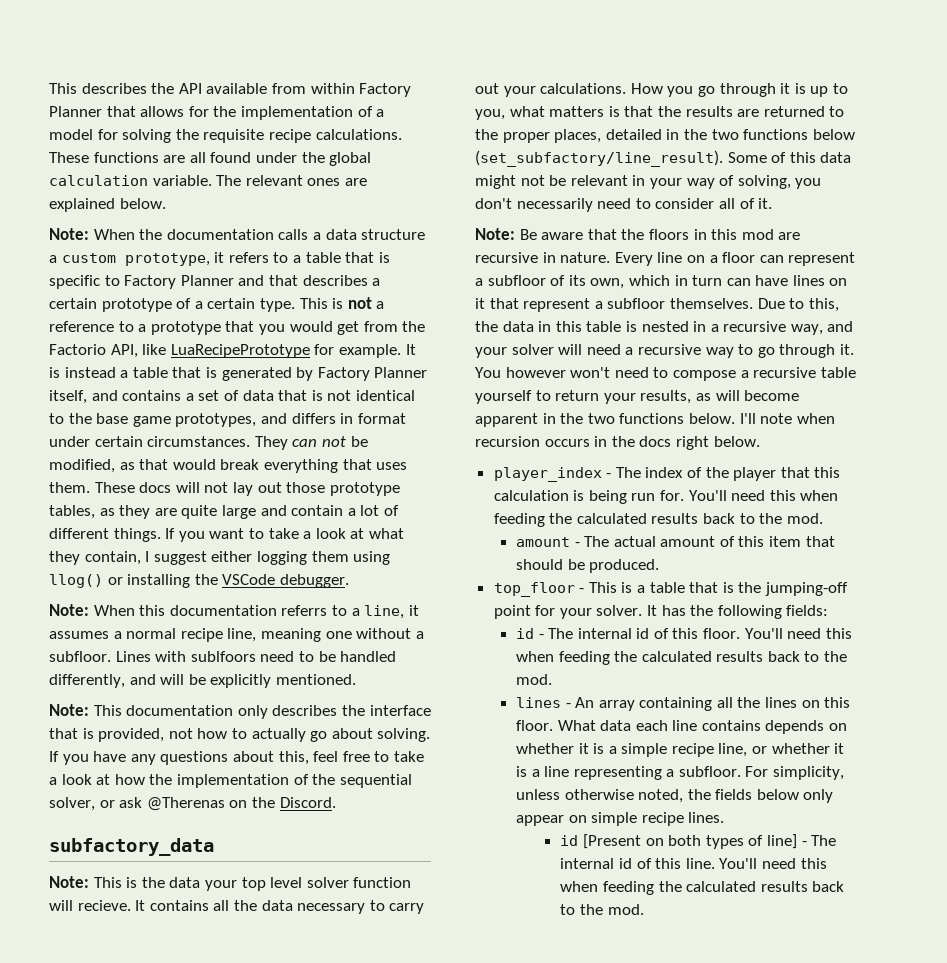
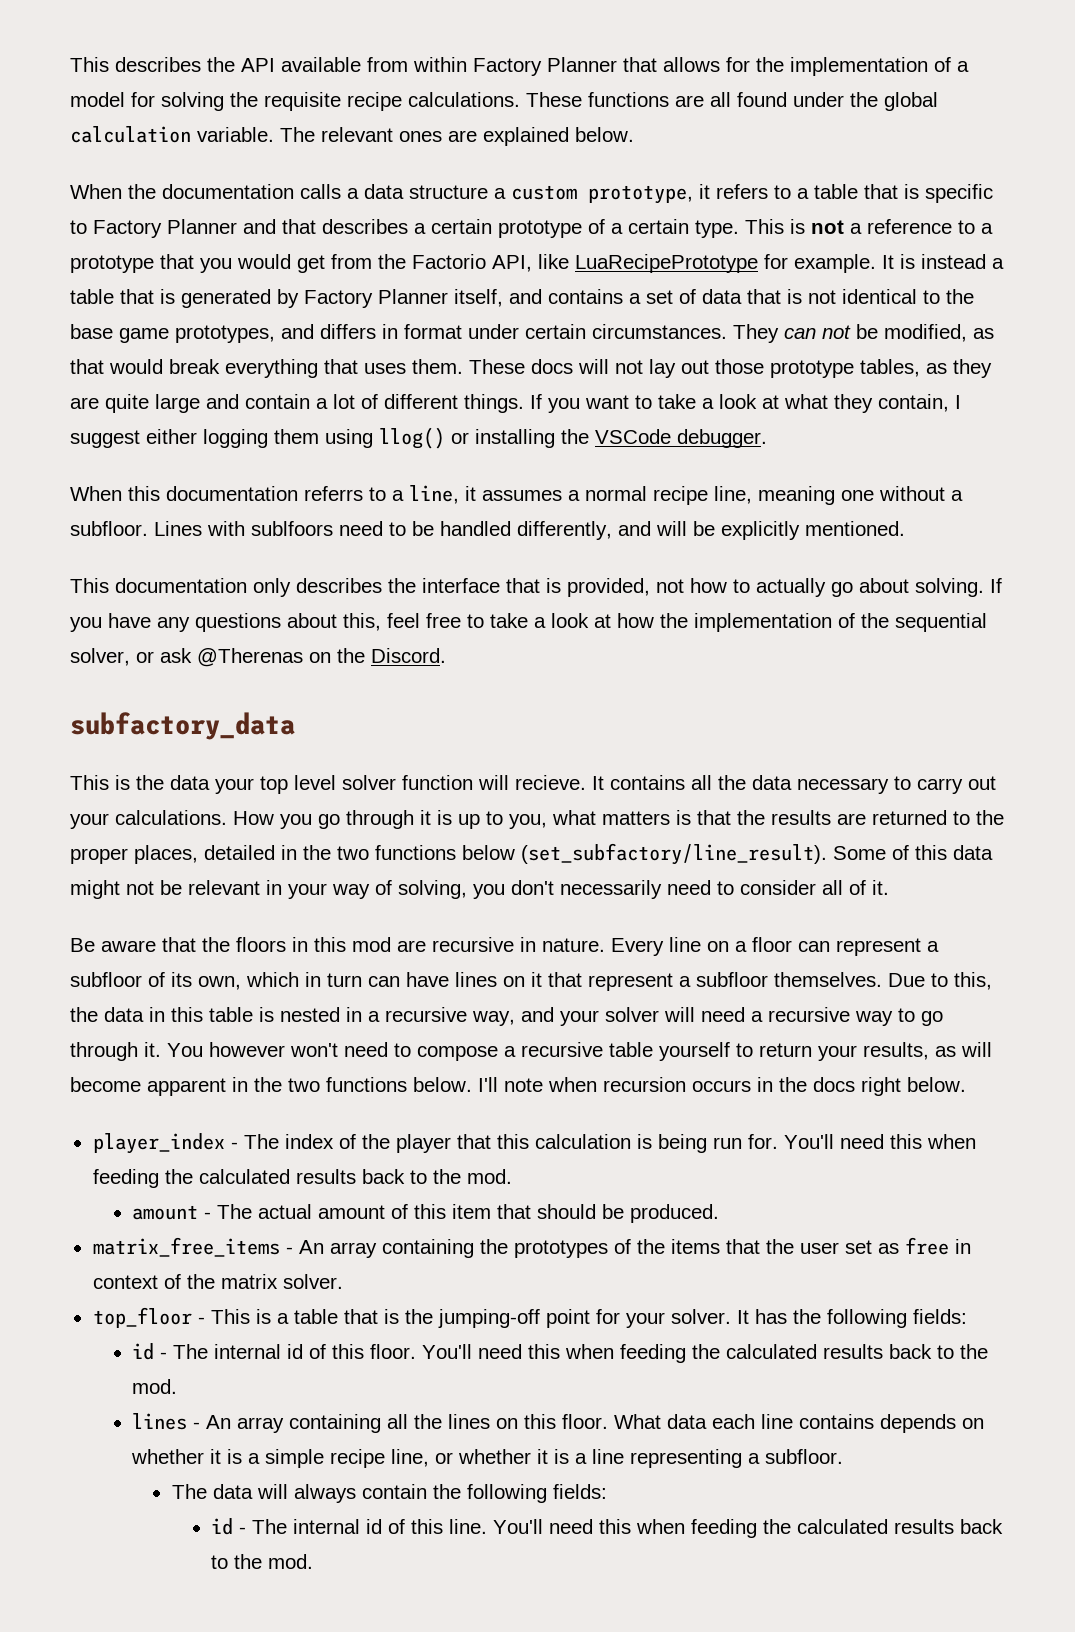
- Note: When the documentation calls a data structure a custom prototype, it refers to a table that is specific to Factory Planner and that describes a certain prototype of a certain type.
+ When the documentation calls a data structure a custom prototype, it refers to a table that is specific to Factory Planner and that describes a certain prototype of a certain type.
- Note: When this documentation referrs to a line, it assumes a normal recipe line, meaning one without a subfloor.
+ When this documentation referrs to a line, it assumes a normal recipe line, meaning one without a subfloor.
- Note: This documentation only describes the interface that is provided, not how to actually go about solving.
+ This documentation only describes the interface that is provided, not how to actually go about solving.
- Note: This is the data your top level solver function will recieve.
+ This is the data your top level solver function will recieve.
- Note: Be aware that the floors in this mod are recursive in nature.
+ Be aware that the floors in this mod are recursive in nature.
+ matrix_free_items - An array containing the prototypes of the items that the user set as free in context of the matrix solver.
- What data each line contains depends on whether it is a simple recipe line, or whether it is a line representing a subfloor. For simplicity, unless otherwise noted, the fields below only appear on simple recipe lines.
- id [Present on both types of line] - The internal id of this line.
+ What data each line contains depends on whether it is a simple recipe line, or whether it is a line representing a subfloor.
+ The data will always contain the following fields:
+ id - The internal id of this line.

